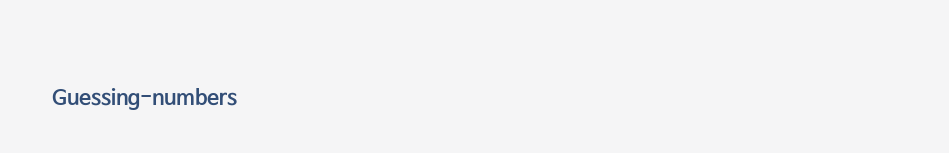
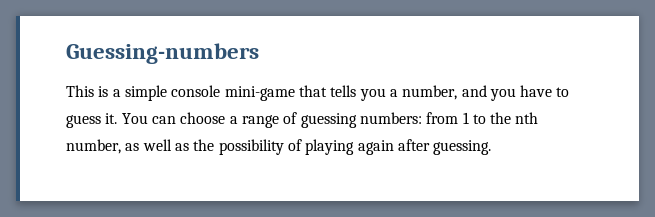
+ This is a simple console mini-game that tells you a number, and you have to guess it. You can choose a range of guessing numbers: from 1 to the nth number, as well as the possibility of playing again after guessing.

